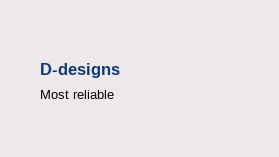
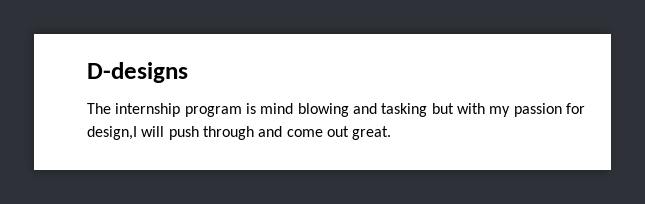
- Most reliable
+ The internship program is mind blowing and tasking but with my passion for design,I will push through and come out great.

